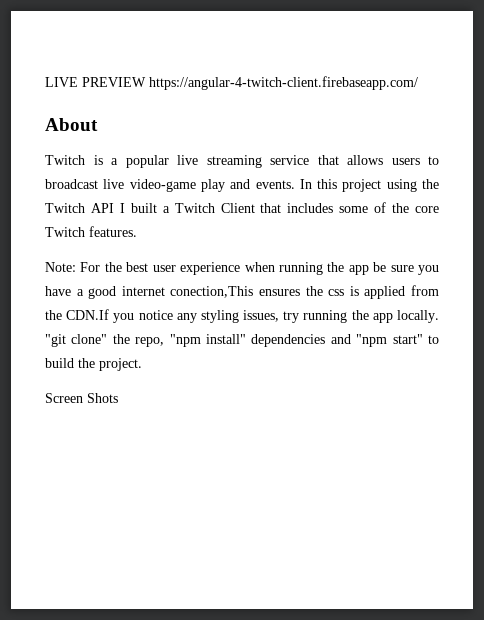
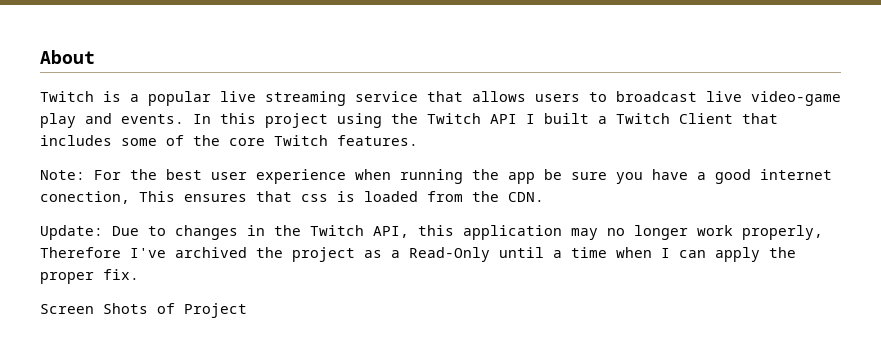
- LIVE PREVIEW https://angular-4-twitch-client.firebaseapp.com/
- Note: For the best user experience when running the app be sure you have a good internet conection,This ensures the css is applied from the CDN.If you notice any styling issues, try running the app locally. "git clone" the repo, "npm install" dependencies and "npm start" to build the project.
+ Note: For the best user experience when running the app be sure you have a good internet conection, This ensures that css is loaded from the CDN.
+ Update: Due to changes in the Twitch API, this application may no longer work properly, Therefore I've archived the project as a Read-Only until a time when I can apply the proper fix.
- Screen Shots
+ Screen Shots of Project

